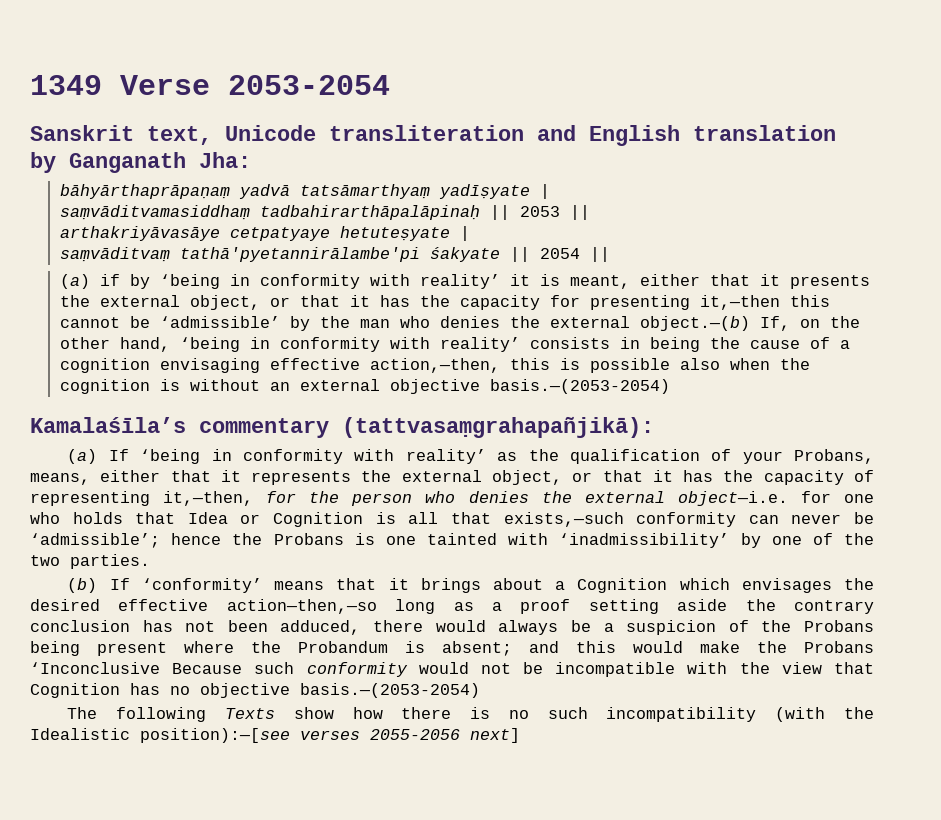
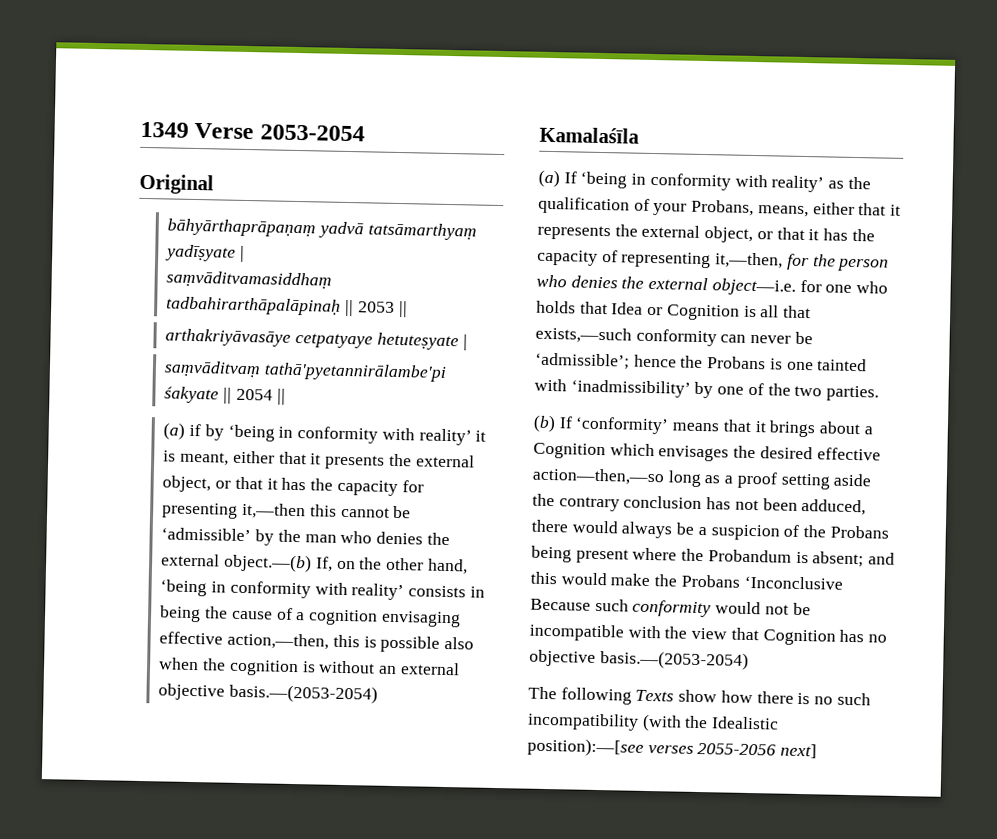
- Sanskrit text, Unicode transliteration and English translation by Ganganath Jha:
+ Original
- Kamalaśīla’s commentary (tattvasaṃgrahapañjikā):
+ Kamalaśīla

